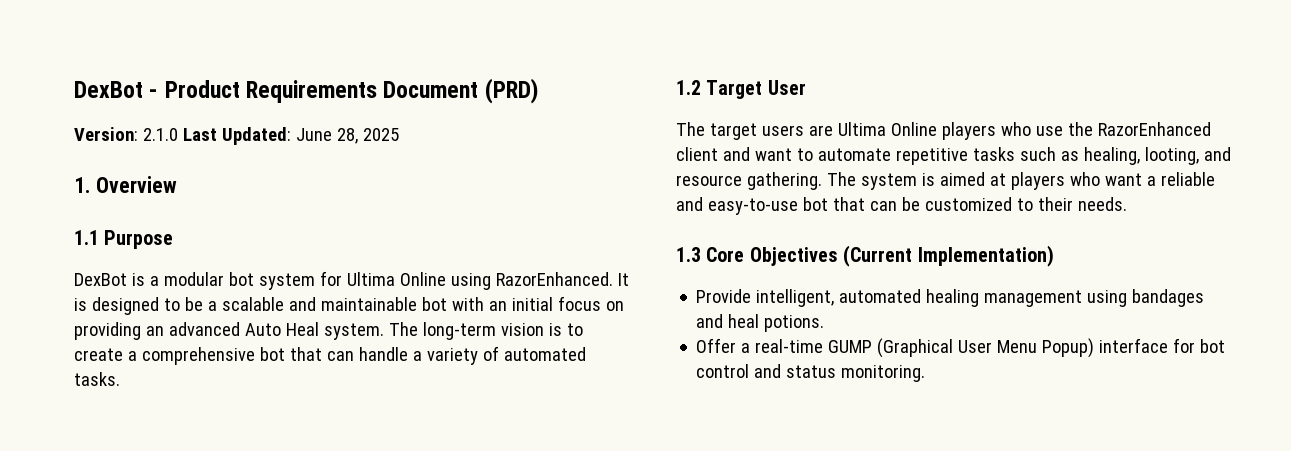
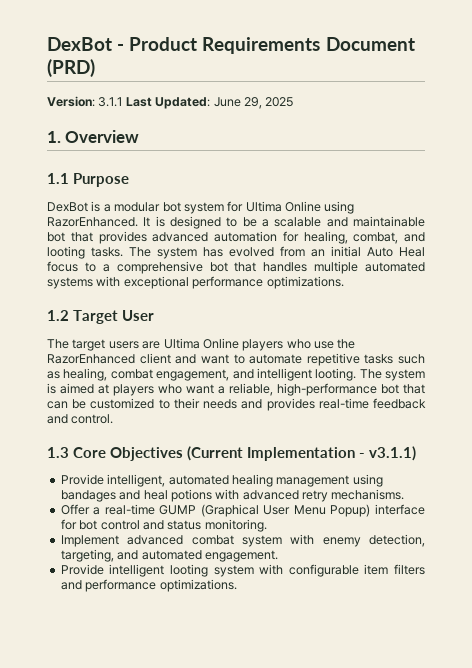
- Version: 2.1.0 Last Updated: June 28, 2025
+ Version: 3.1.1 Last Updated: June 29, 2025
- It is designed to be a scalable and maintainable bot with an initial focus on providing an advanced Auto Heal system. The long-term vision is to create a comprehensive bot that can handle a variety of automated tasks.
+ It is designed to be a scalable and maintainable bot that provides advanced automation for healing, combat, and looting tasks. The system has evolved from an initial Auto Heal focus to a comprehensive bot that handles multiple automated systems with exceptional performance optimizations.
- The target users are Ultima Online players who use the RazorEnhanced client and want to automate repetitive tasks such as healing, looting, and resource gathering.
+ The target users are Ultima Online players who use the RazorEnhanced client and want to automate repetitive tasks such as healing, combat engagement, and intelligent looting.
- The system is aimed at players who want a reliable and easy-to-use bot that can be customized to their needs.
+ The system is aimed at players who want a reliable, high-performance bot that can be customized to their needs and provides real-time feedback and control.
- 1.3 Core Objectives (Current Implementation)
+ 1.3 Core Objectives (Current Implementation - v3.1.1)
- Provide intelligent, automated healing management using bandages and heal potions.
+ Provide intelligent, automated healing management using bandages and heal potions with advanced retry mechanisms.
+ Implement advanced combat system with enemy detection, targeting, and automated engagement.
+ Provide intelligent looting system with configurable item filters and performance optimizations.

